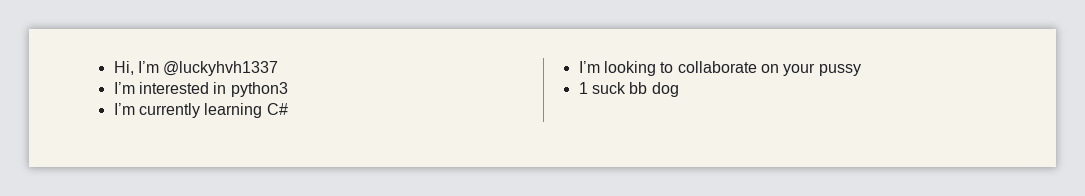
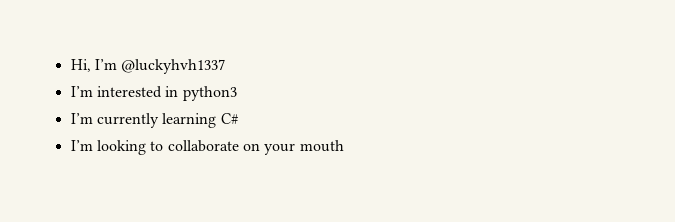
- I’m looking to collaborate on your pussy
- 1 suck bb dog
+ I’m looking to collaborate on your mouth

